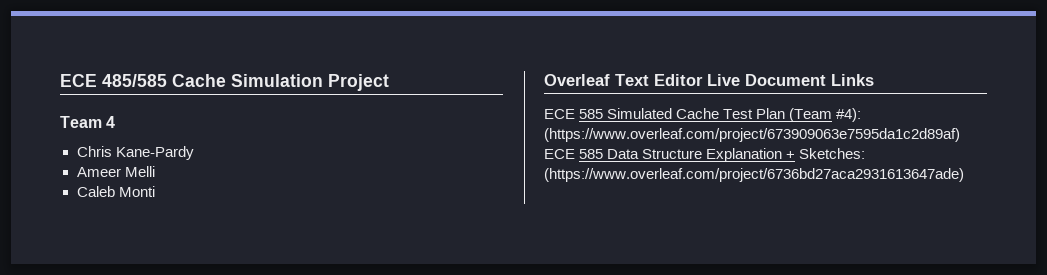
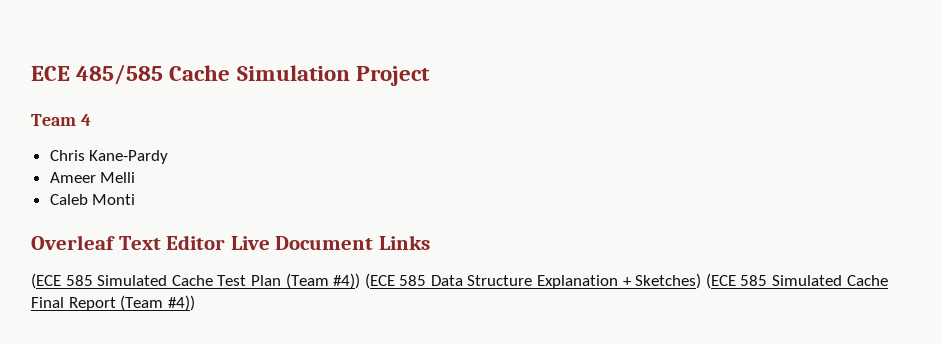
- ECE 585 Simulated Cache Test Plan (Team #4): (https://www.overleaf.com/project/673909063e7595da1c2d89af) ECE 585 Data Structure Explanation + Sketches: (https://www.overleaf.com/project/6736bd27aca2931613647ade)
+ (ECE 585 Simulated Cache Test Plan (Team #4)) (ECE 585 Data Structure Explanation + Sketches) (ECE 585 Simulated Cache Final Report (Team #4))

